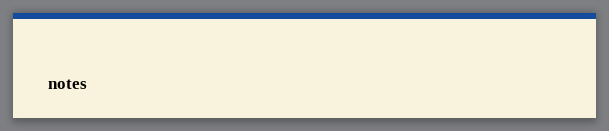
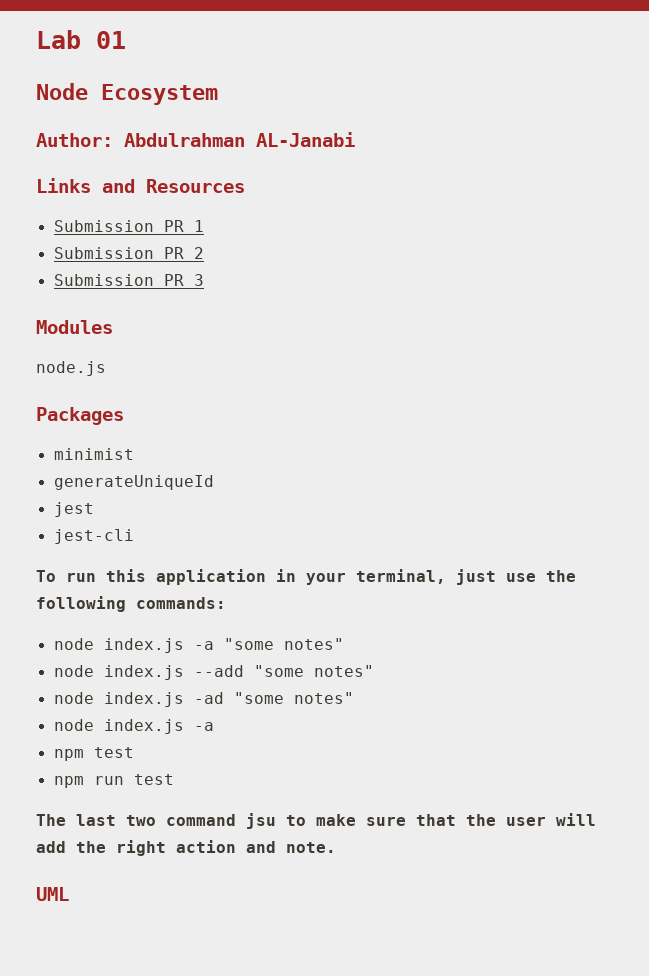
- notes
+ Lab 01
+ Node Ecosystem
+ Author: Abdulrahman AL-Janabi
+ Links and Resources
+ Submission PR 1
+ Submission PR 2
+ Submission PR 3
+ Modules
+ node.js
+ Packages
+ minimist
+ generateUniqueId
+ jest
+ jest-cli
+ To run this application in your terminal, just use the following commands:
+ node index.js -a "some notes"
+ node index.js --add "some notes"
+ node index.js -ad "some notes"
+ node index.js -a
+ npm test
+ npm run test
+ The last two command jsu to make sure that the user will add the right action and note.
+ UML

